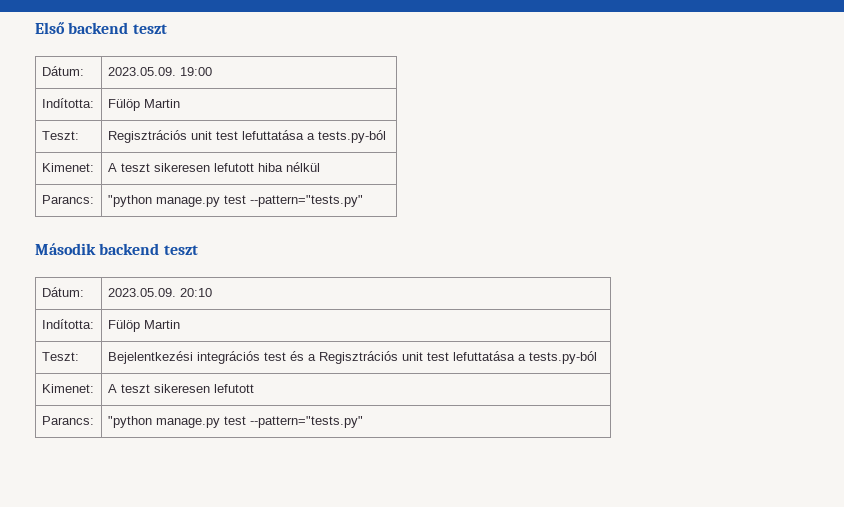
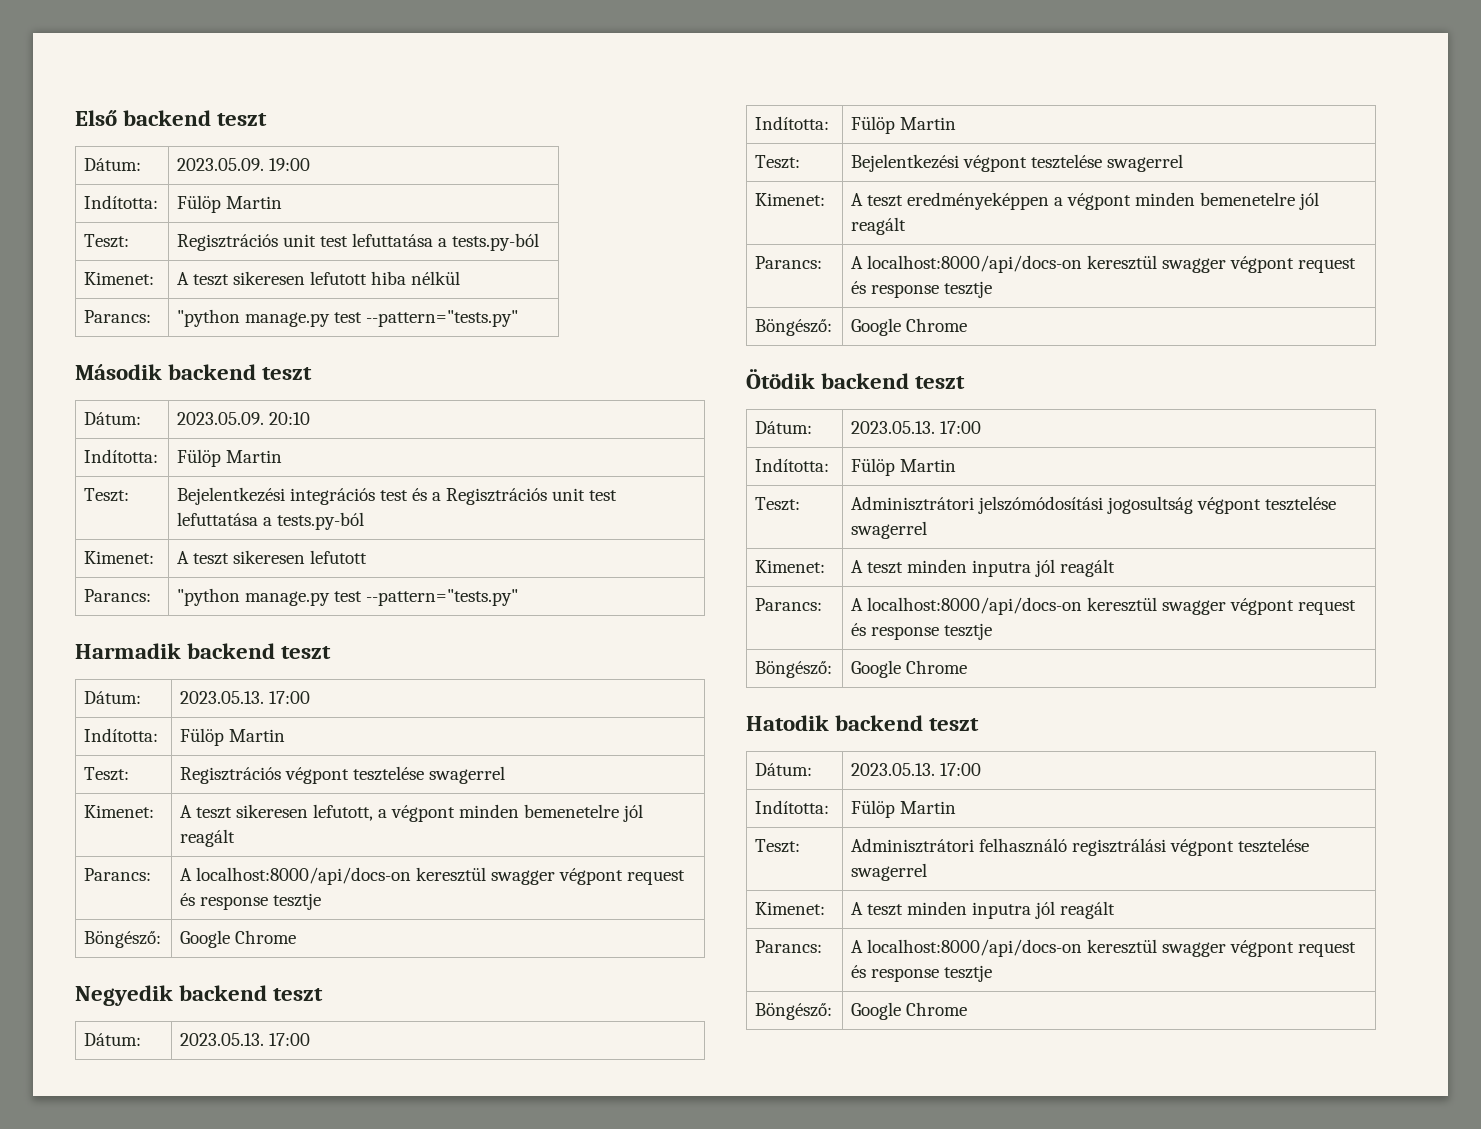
+ Harmadik backend teszt
+ Dátum: | 2023.05.13. 17:00
+ Indította: | Fülöp Martin
+ Teszt: | Regisztrációs végpont tesztelése swagerrel
+ Kimenet: | A teszt sikeresen lefutott, a végpont minden bemenetelre jól reagált
+ Parancs: | A localhost:8000/api/docs-on keresztül swagger végpont request és response tesztje
+ Böngésző: | Google Chrome
+ Negyedik backend teszt
+ Dátum: | 2023.05.13. 17:00
+ Indította: | Fülöp Martin
+ Teszt: | Bejelentkezési végpont tesztelése swagerrel
+ Kimenet: | A teszt eredményeképpen a végpont minden bemenetelre jól reagált
+ Parancs: | A localhost:8000/api/docs-on keresztül swagger végpont request és response tesztje
+ Böngésző: | Google Chrome
+ Ötödik backend teszt
+ Dátum: | 2023.05.13. 17:00
+ Indította: | Fülöp Martin
+ Teszt: | Adminisztrátori jelszómódosítási jogosultság végpont tesztelése swagerrel
+ Kimenet: | A teszt minden inputra jól reagált
+ Parancs: | A localhost:8000/api/docs-on keresztül swagger végpont request és response tesztje
+ Böngésző: | Google Chrome
+ Hatodik backend teszt
+ Dátum: | 2023.05.13. 17:00
+ Indította: | Fülöp Martin
+ Teszt: | Adminisztrátori felhasználó regisztrálási végpont tesztelése swagerrel
+ Kimenet: | A teszt minden inputra jól reagált
+ Parancs: | A localhost:8000/api/docs-on keresztül swagger végpont request és response tesztje
+ Böngésző: | Google Chrome

